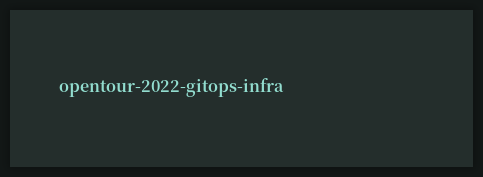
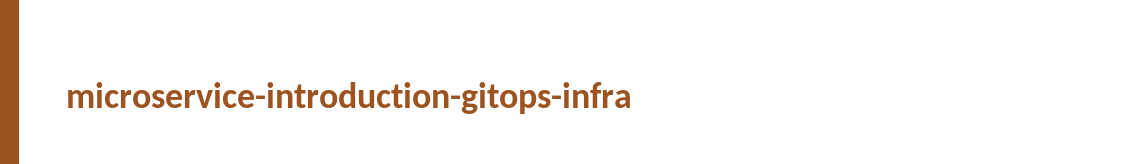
- opentour-2022-gitops-infra
+ microservice-introduction-gitops-infra

